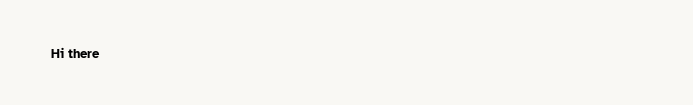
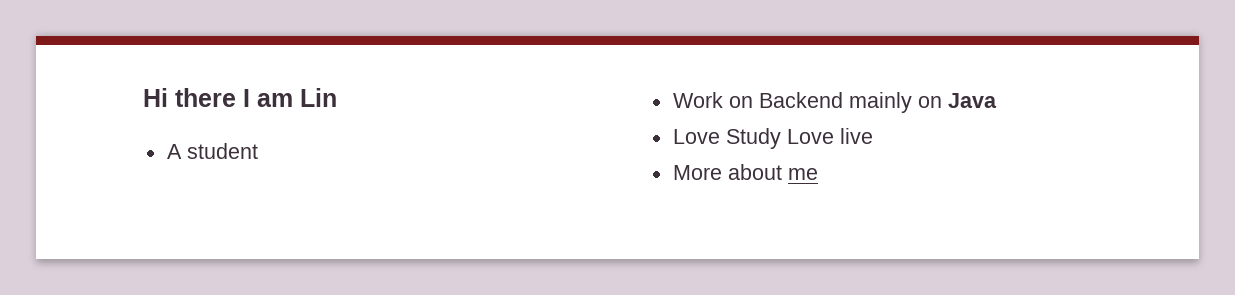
- Hi there
+ Hi there I am Lin
+ A student
+ Work on Backend mainly on Java
+ Love Study Love live
+ More about me

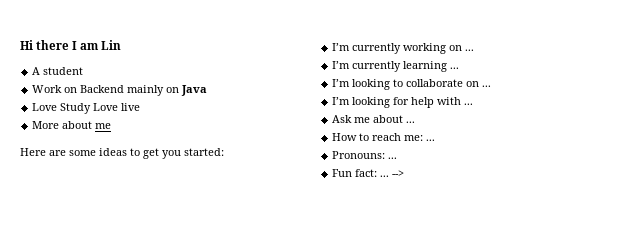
+ Here are some ideas to get you started:
+ I’m currently working on ...
+ I’m currently learning ...
+ I’m looking to collaborate on ...
+ I’m looking for help with ...
+ Ask me about ...
+ How to reach me: ...
+ Pronouns: ...
+ Fun fact: ... -->

